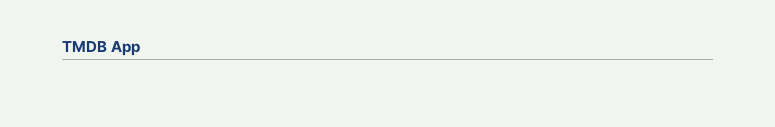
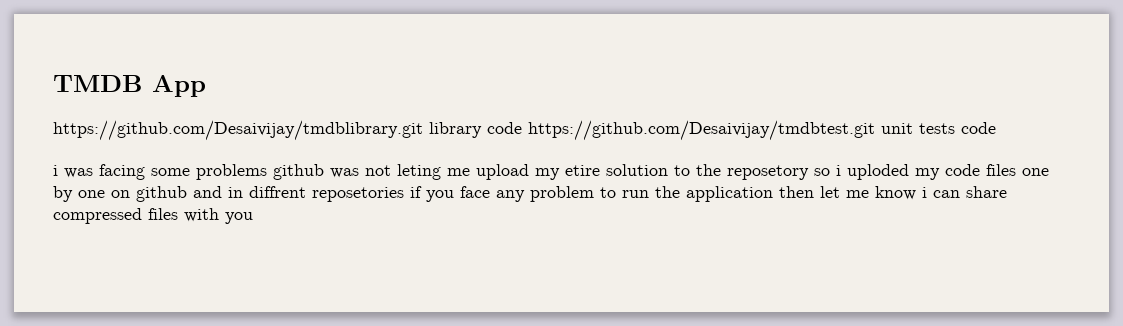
+ https://github.com/Desaivijay/tmdblibrary.git library code https://github.com/Desaivijay/tmdbtest.git unit tests code
+ i was facing some problems github was not leting me upload my etire solution to the reposetory so i uploded my code files one by one on github and in diffrent reposetories if you face any problem to run the application then let me know i can share compressed files with you

